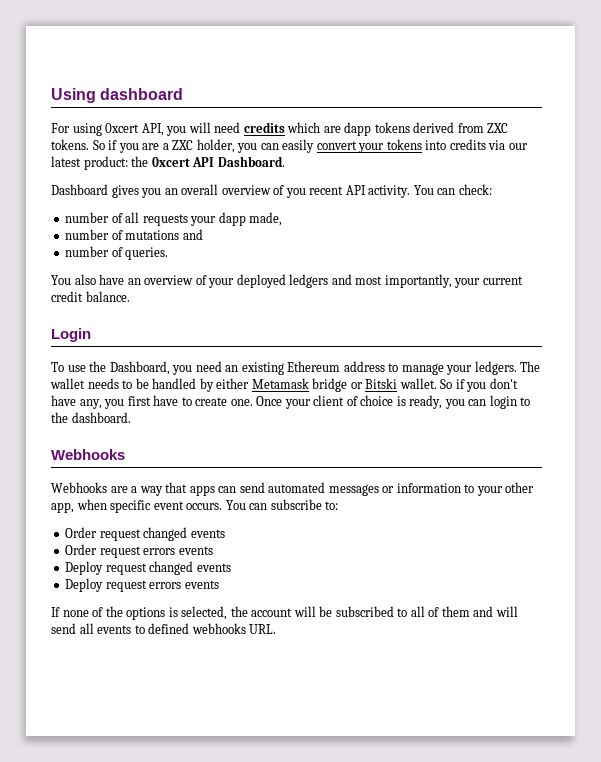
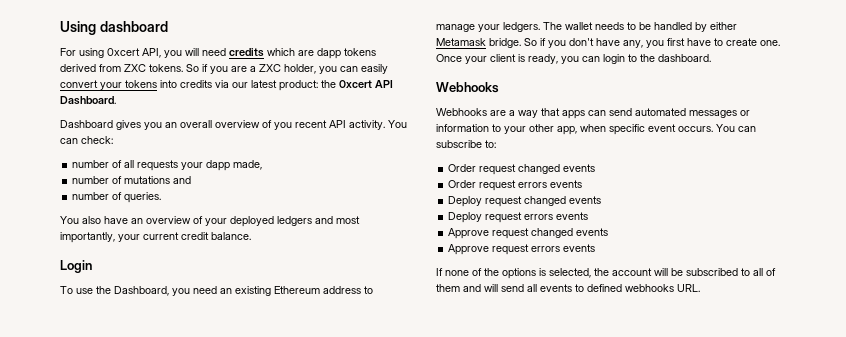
- The wallet needs to be handled by either Metamask bridge or Bitski wallet.
+ The wallet needs to be handled by either Metamask bridge.
- Once your client of choice is ready, you can login to the dashboard.
+ Once your client is ready, you can login to the dashboard.
+ Approve request changed events
+ Approve request errors events

